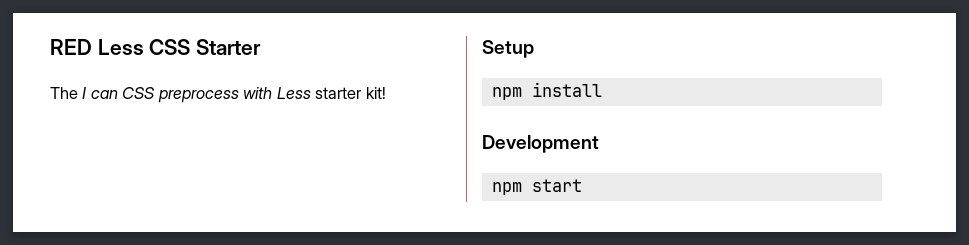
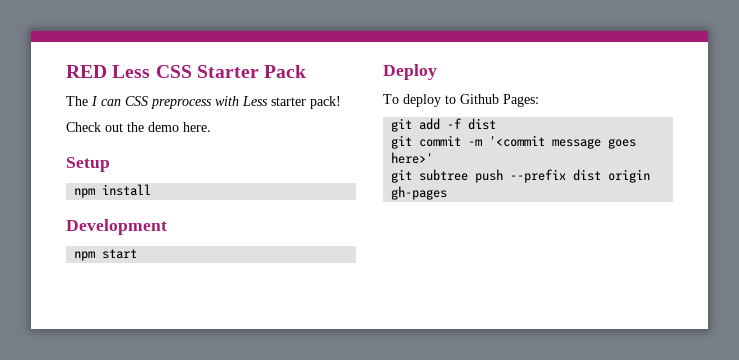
- RED Less CSS Starter
+ RED Less CSS Starter Pack
- The I can CSS preprocess with Less starter kit!
+ The I can CSS preprocess with Less starter pack!
+ Check out the demo here.
+ Deploy
+ To deploy to Github Pages:
+ git add -f dist
+ git commit -m '<commit message goes here>'
+ git subtree push --prefix dist origin gh-pages

